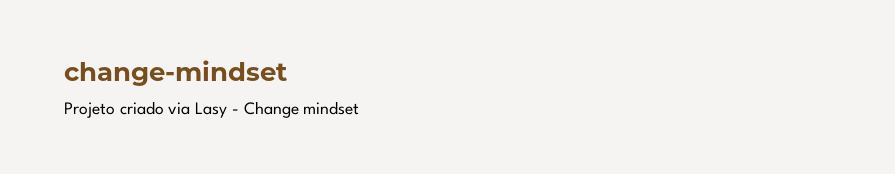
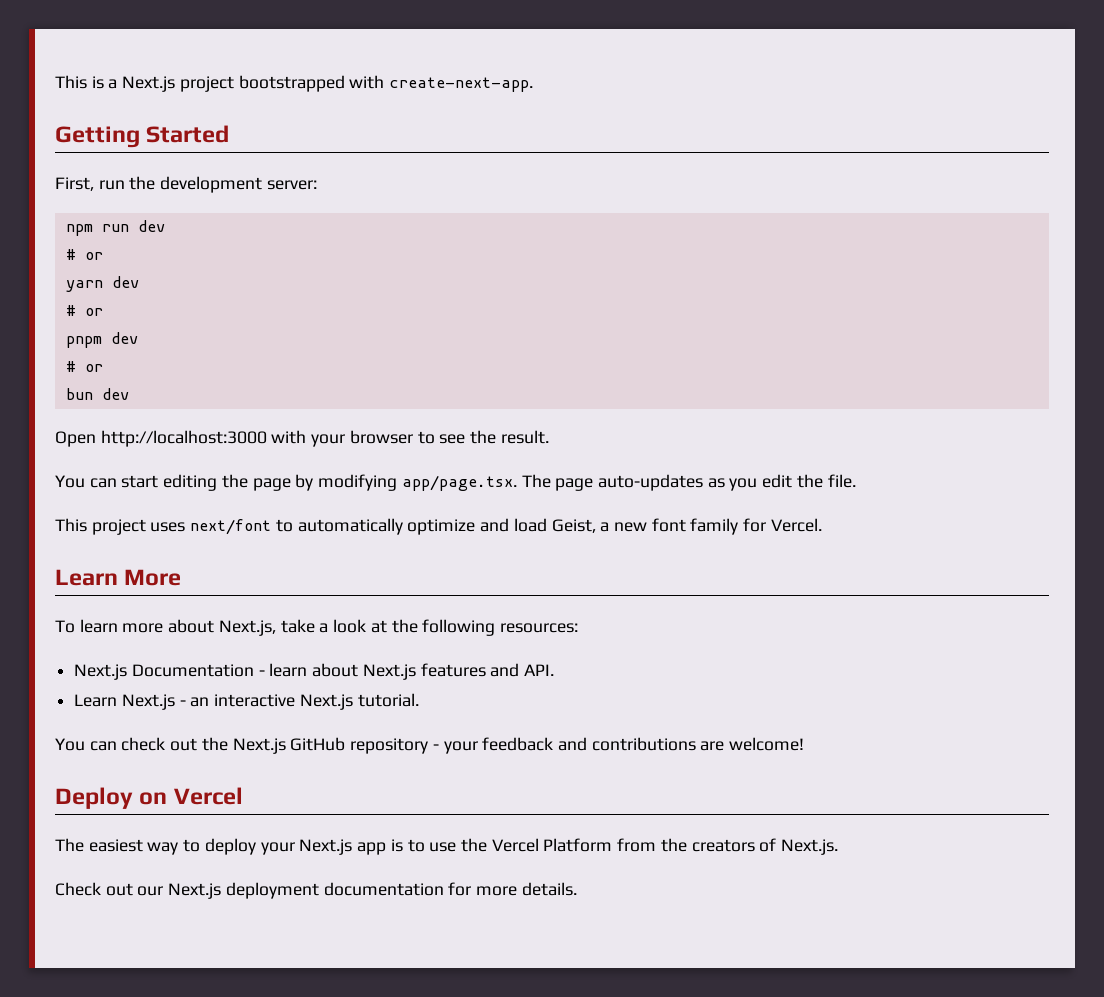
- change-mindset
- Projeto criado via Lasy - Change mindset
+ This is a Next.js project bootstrapped with create-next-app.
+ Getting Started
+ First, run the development server:
+ npm run dev
+ # or
+ yarn dev
+ # or
+ pnpm dev
+ # or
+ bun dev
+ Open http://localhost:3000 with your browser to see the result.
+ You can start editing the page by modifying app/page.tsx. The page auto-updates as you edit the file.
+ This project uses next/font to automatically optimize and load Geist, a new font family for Vercel.
+ Learn More
+ To learn more about Next.js, take a look at the following resources:
+ Next.js Documentation - learn about Next.js features and API.
+ Learn Next.js - an interactive Next.js tutorial.
+ You can check out the Next.js GitHub repository - your feedback and contributions are welcome!
+ Deploy on Vercel
+ The easiest way to deploy your Next.js app is to use the Vercel Platform from the creators of Next.js.
+ Check out our Next.js deployment documentation for more details.

